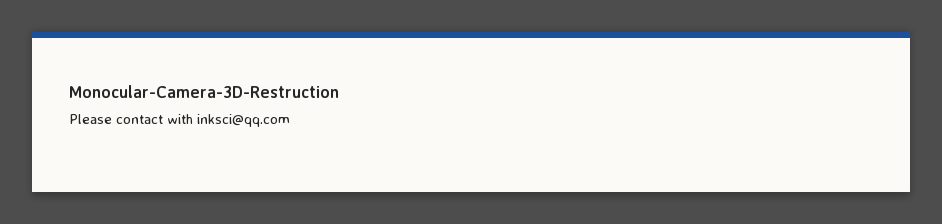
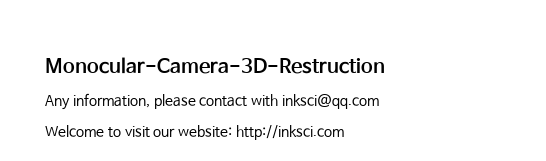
- Please contact with inksci@qq.com
+ Any information, please contact with inksci@qq.com
+ Welcome to visit our website: http://inksci.com

